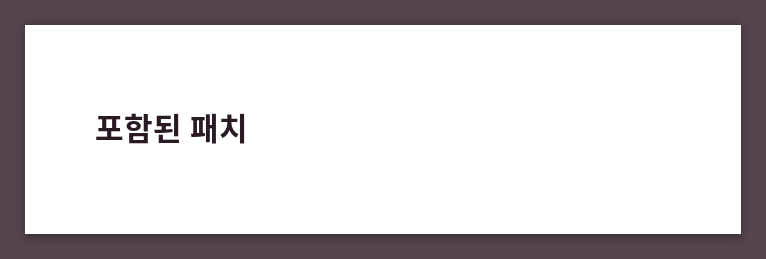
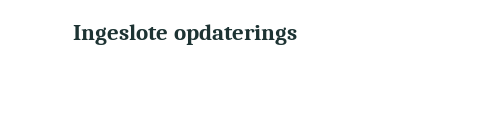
- 포함된 패치
+ Ingeslote opdaterings

